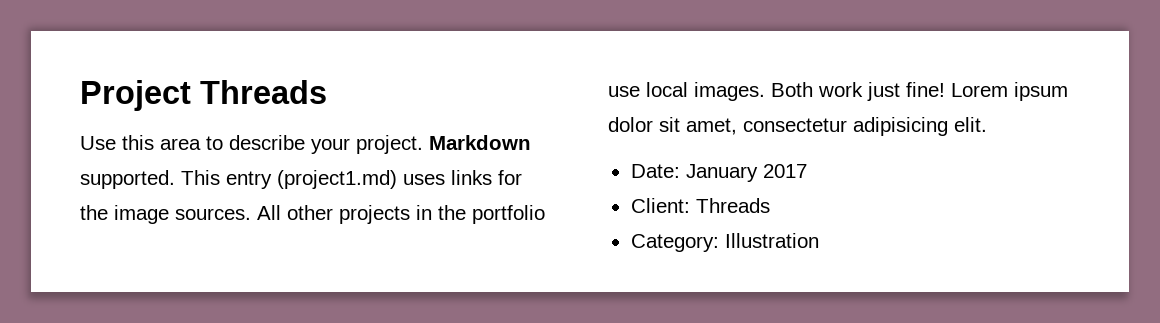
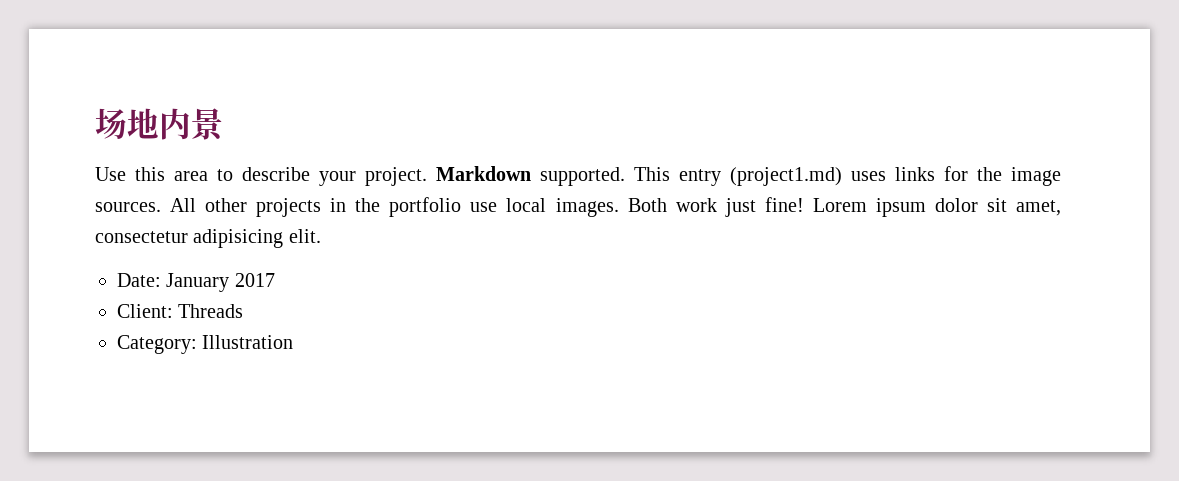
- Project Threads
+ 场地内景

